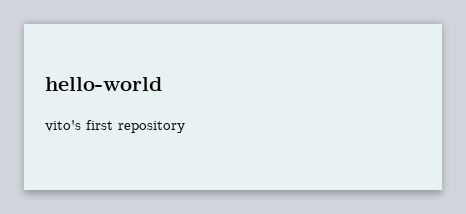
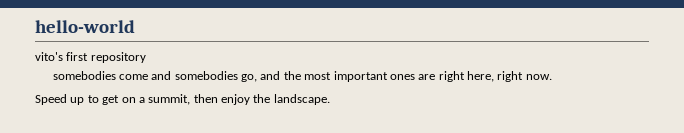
+ somebodies come and somebodies go, and the most important ones are right here, right now.
+ Speed up to get on a summit, then enjoy the landscape.

